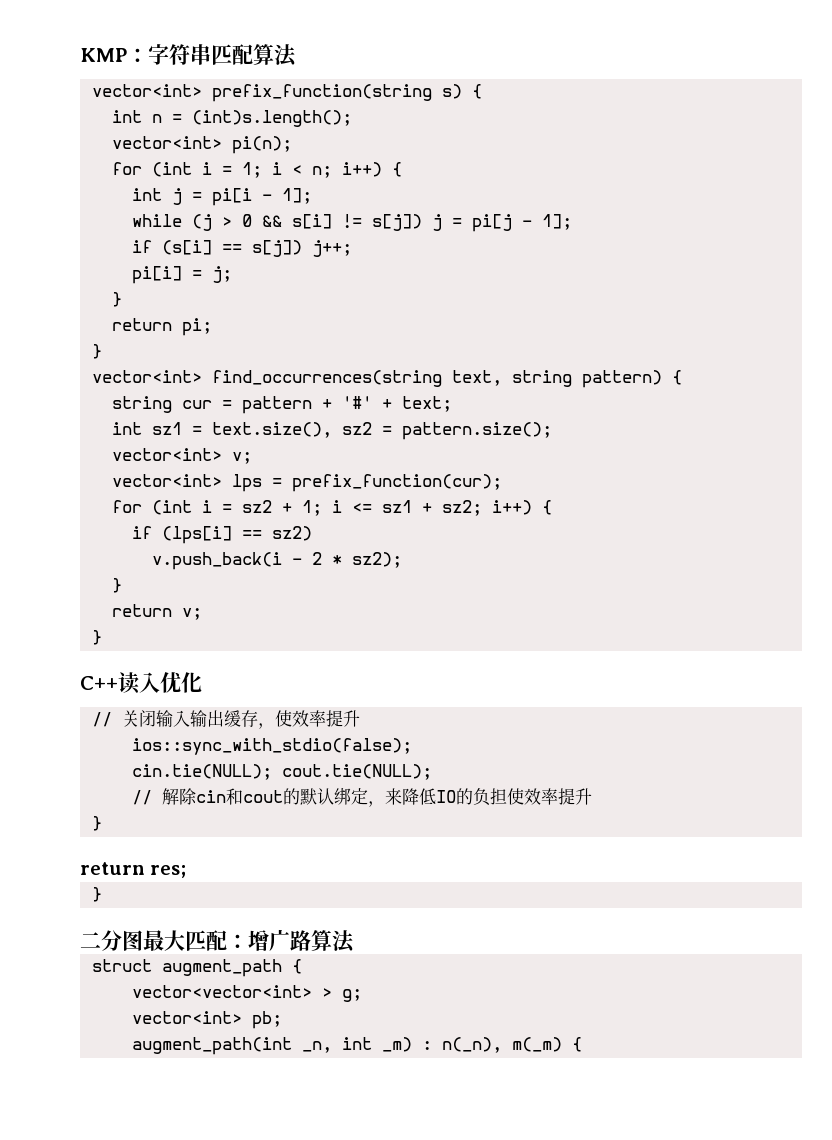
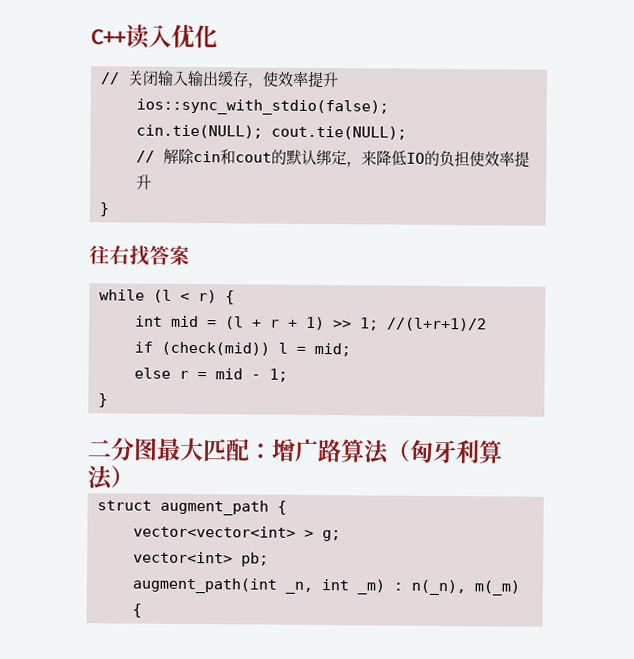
- KMP：字符串匹配算法
- vector<int> prefix_function(string s) {
- int n = (int)s.length();
- vector<int> pi(n);
- for (int i = 1; i < n; i++) {
- int j = pi[i - 1];
- while (j > 0 && s[i] != s[j]) j = pi[j - 1];
- if (s[i] == s[j]) j++;
- pi[i] = j;
- }
- return pi;
- }
- vector<int> find_occurrences(string text, string pattern) {
- string cur = pattern + '#' + text;
- int sz1 = text.size(), sz2 = pattern.size();
- vector<int> v;
- vector<int> lps = prefix_function(cur);
- for (int i = sz2 + 1; i <= sz1 + sz2; i++) {
- if (lps[i] == sz2)
- v.push_back(i - 2 * sz2);
- }
- return v;
- }
- return res;
+ 往右找答案
+ while (l < r) {
+ int mid = (l + r + 1) >> 1; //(l+r+1)/2
+ if (check(mid)) l = mid;
+ else r = mid - 1;
- 二分图最大匹配：增广路算法
+ 二分图最大匹配：增广路算法（匈牙利算法）

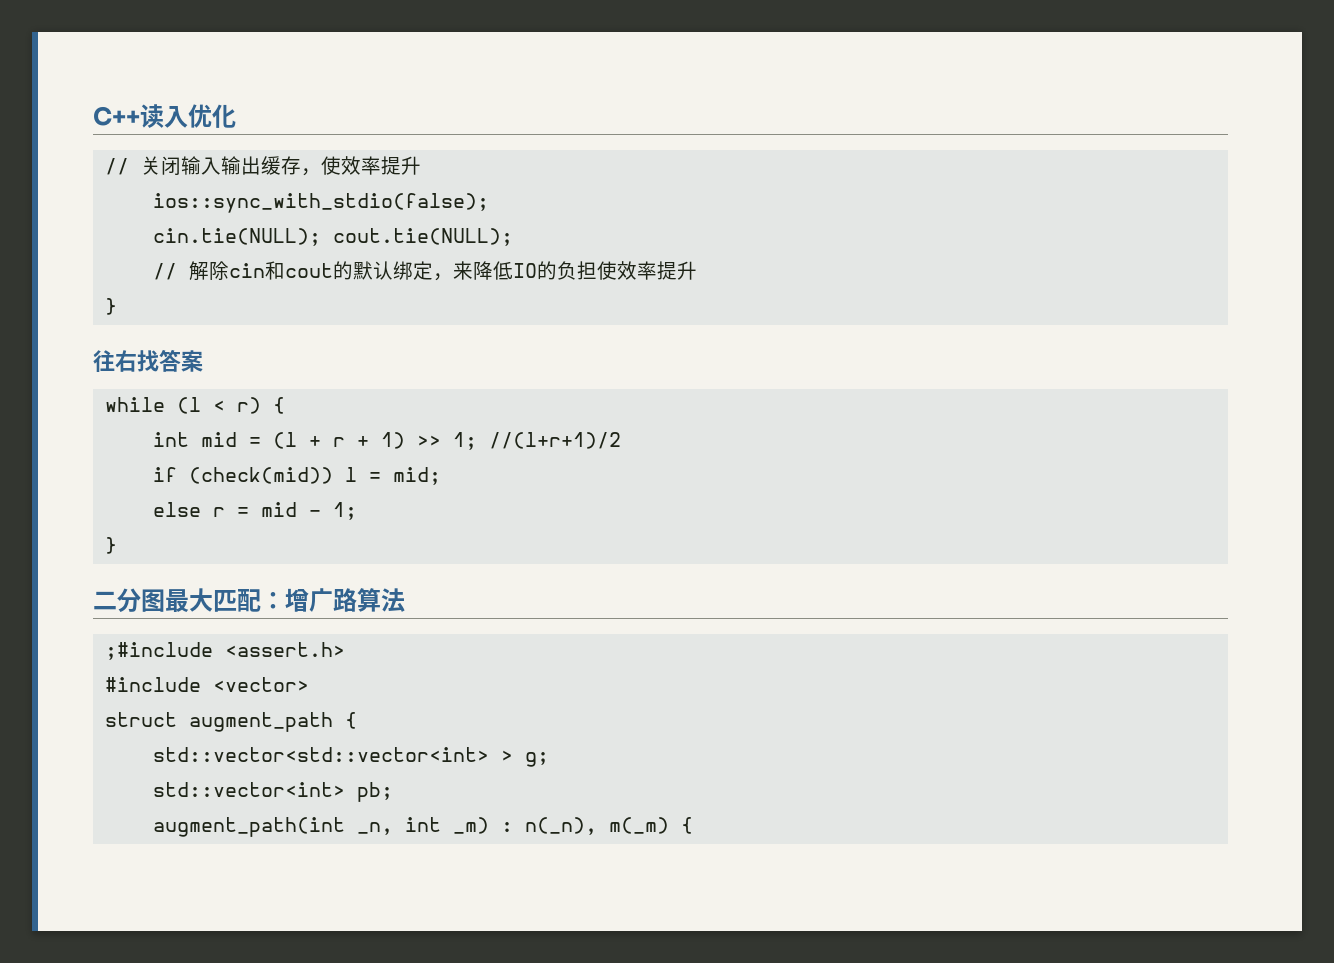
- 二分图最大匹配：增广路算法（匈牙利算法）
+ 二分图最大匹配：增广路算法
+ ;#include <assert.h>
+ #include <vector>
- vector<vector<int> > g;
+ std::vector<std::vector<int> > g;
- vector<int> pb;
+ std::vector<int> pb;

